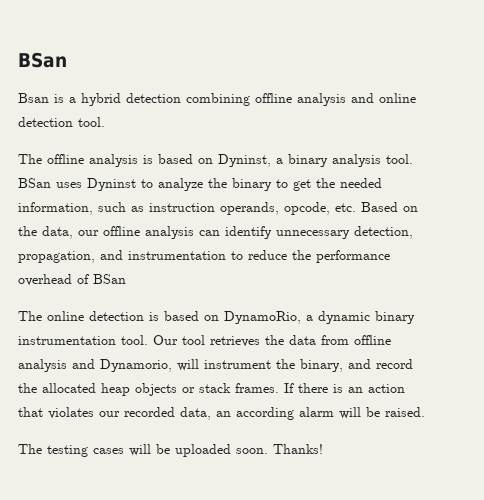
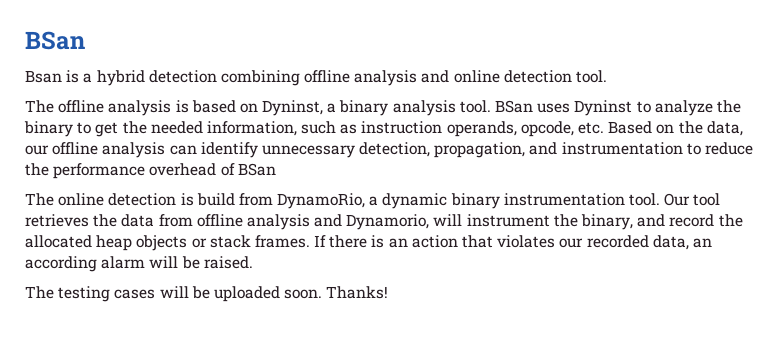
- The online detection is based on DynamoRio, a dynamic binary instrumentation tool.
+ The online detection is build from DynamoRio, a dynamic binary instrumentation tool.

